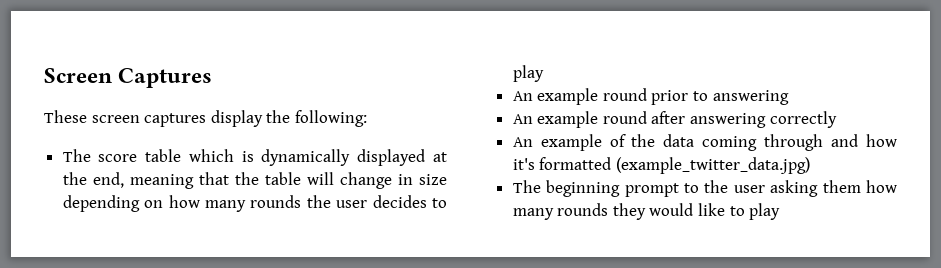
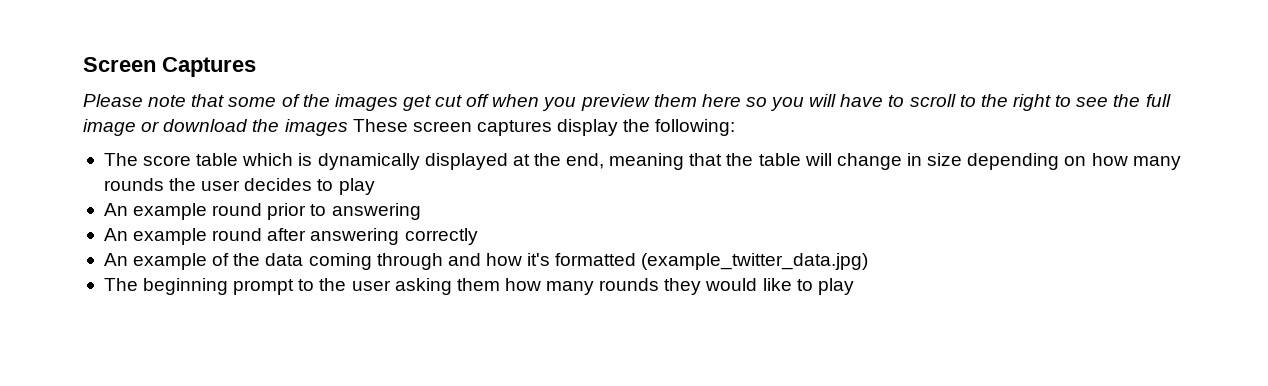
- These screen captures display the following:
+ Please note that some of the images get cut off when you preview them here so you will have to scroll to the right to see the full image or download the images These screen captures display the following:

